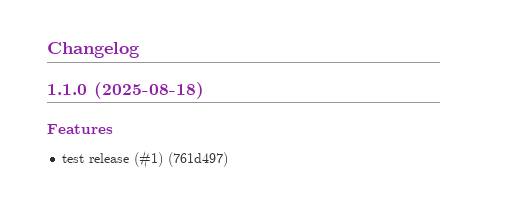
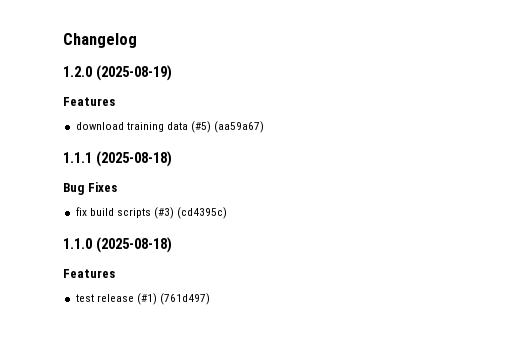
+ 1.2.0 (2025-08-19)
+ Features
+ download training data (#5) (aa59a67)
+ 1.1.1 (2025-08-18)
+ Bug Fixes
+ fix build scripts (#3) (cd4395c)

